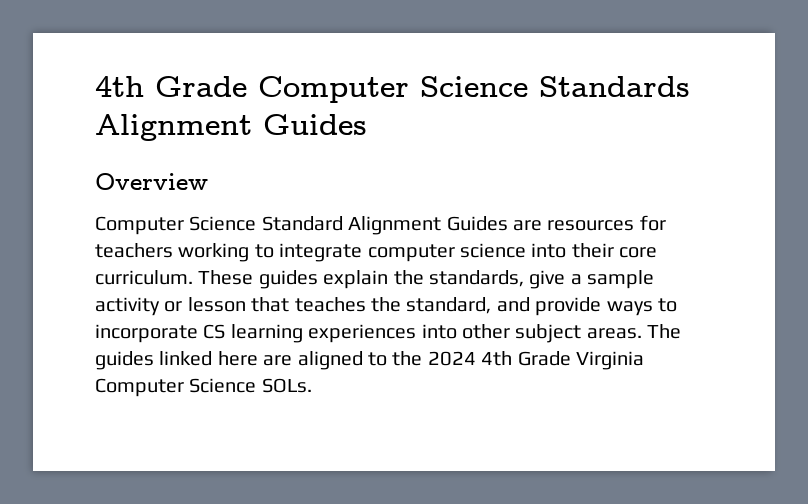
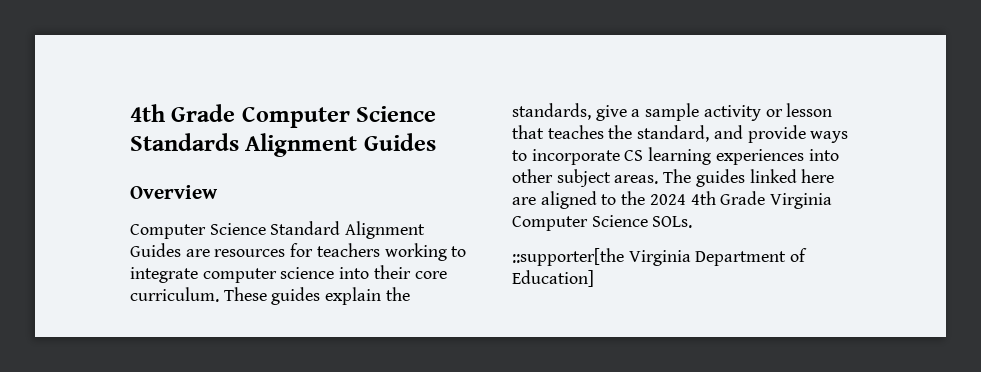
+ ::supporter[the Virginia Department of Education]

